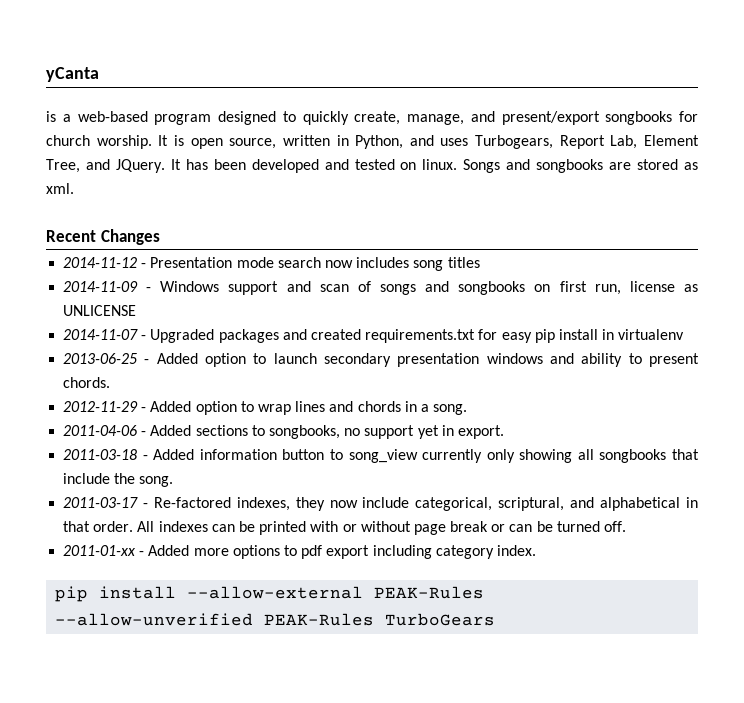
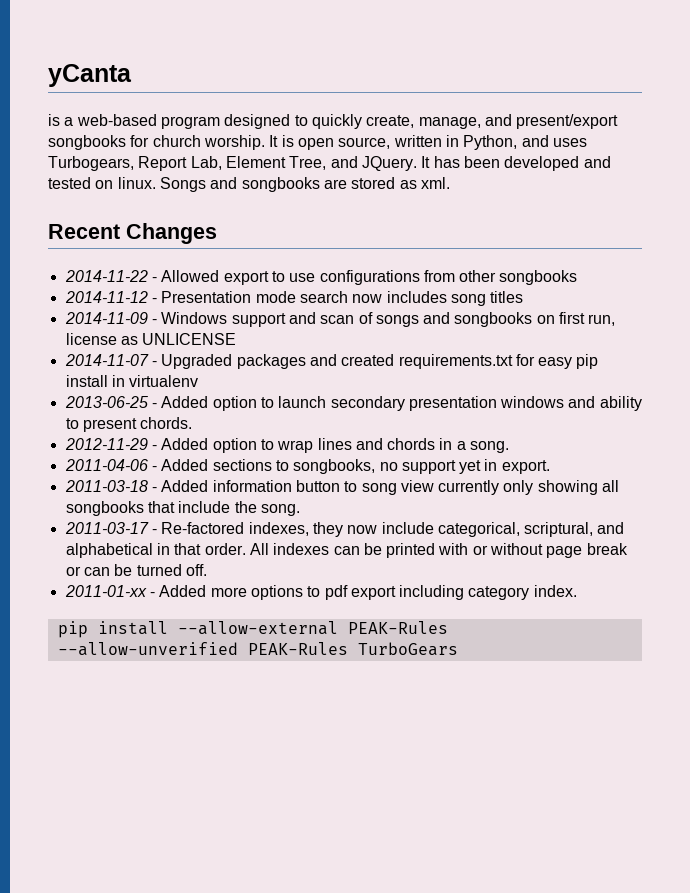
+ 2014-11-22 - Allowed export to use configurations from other songbooks
- 2011-03-18 - Added information button to song_view currently only showing all songbooks that include the song.
+ 2011-03-18 - Added information button to song view currently only showing all songbooks that include the song.

